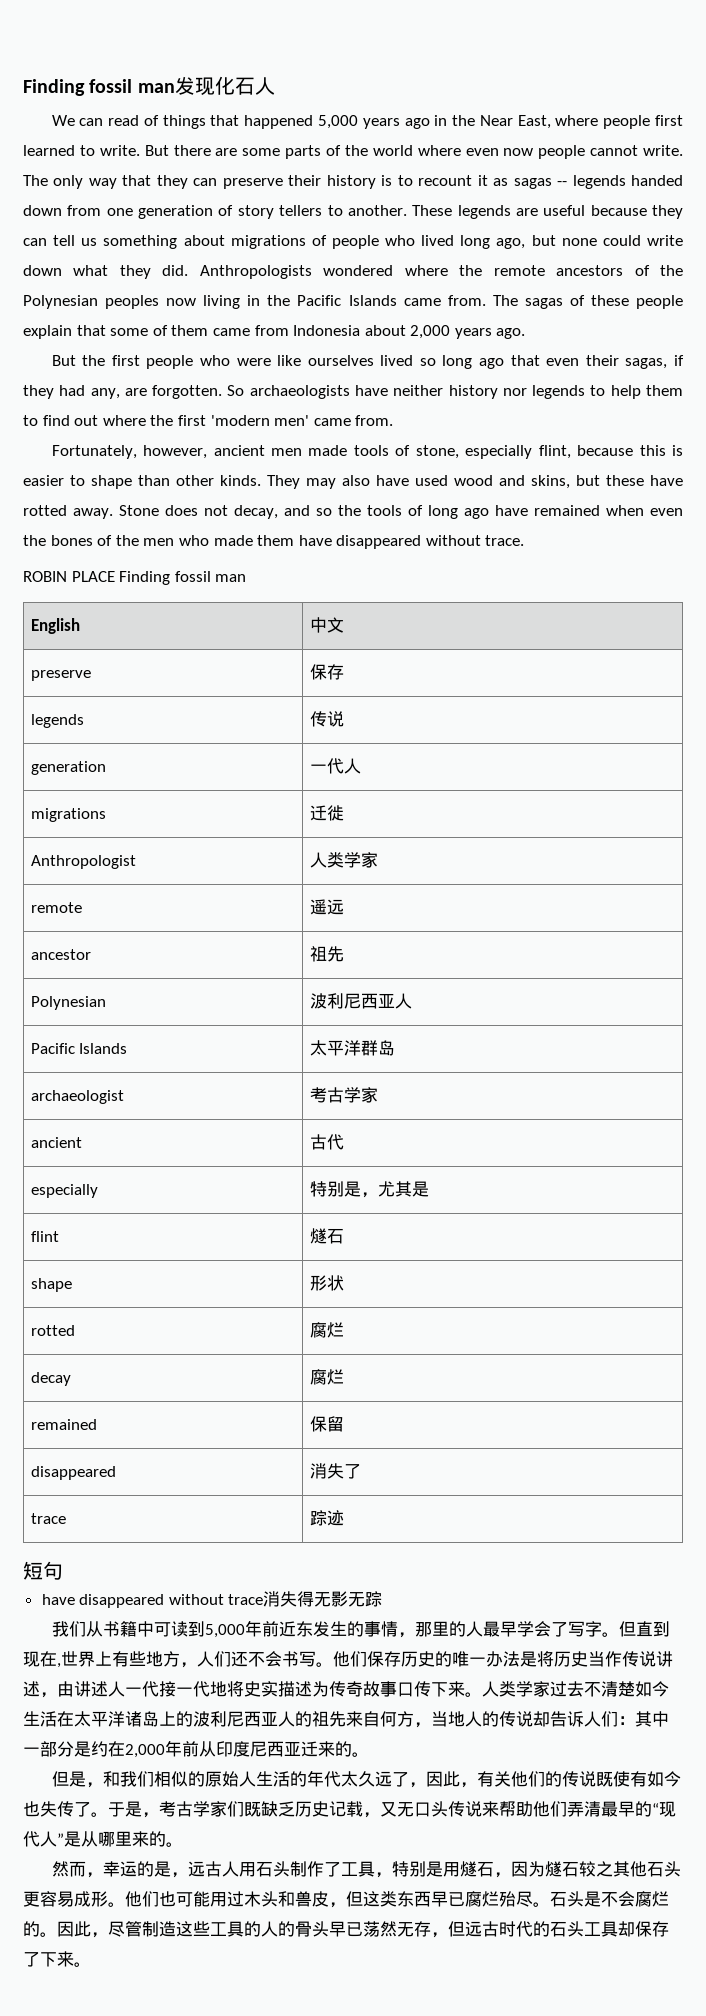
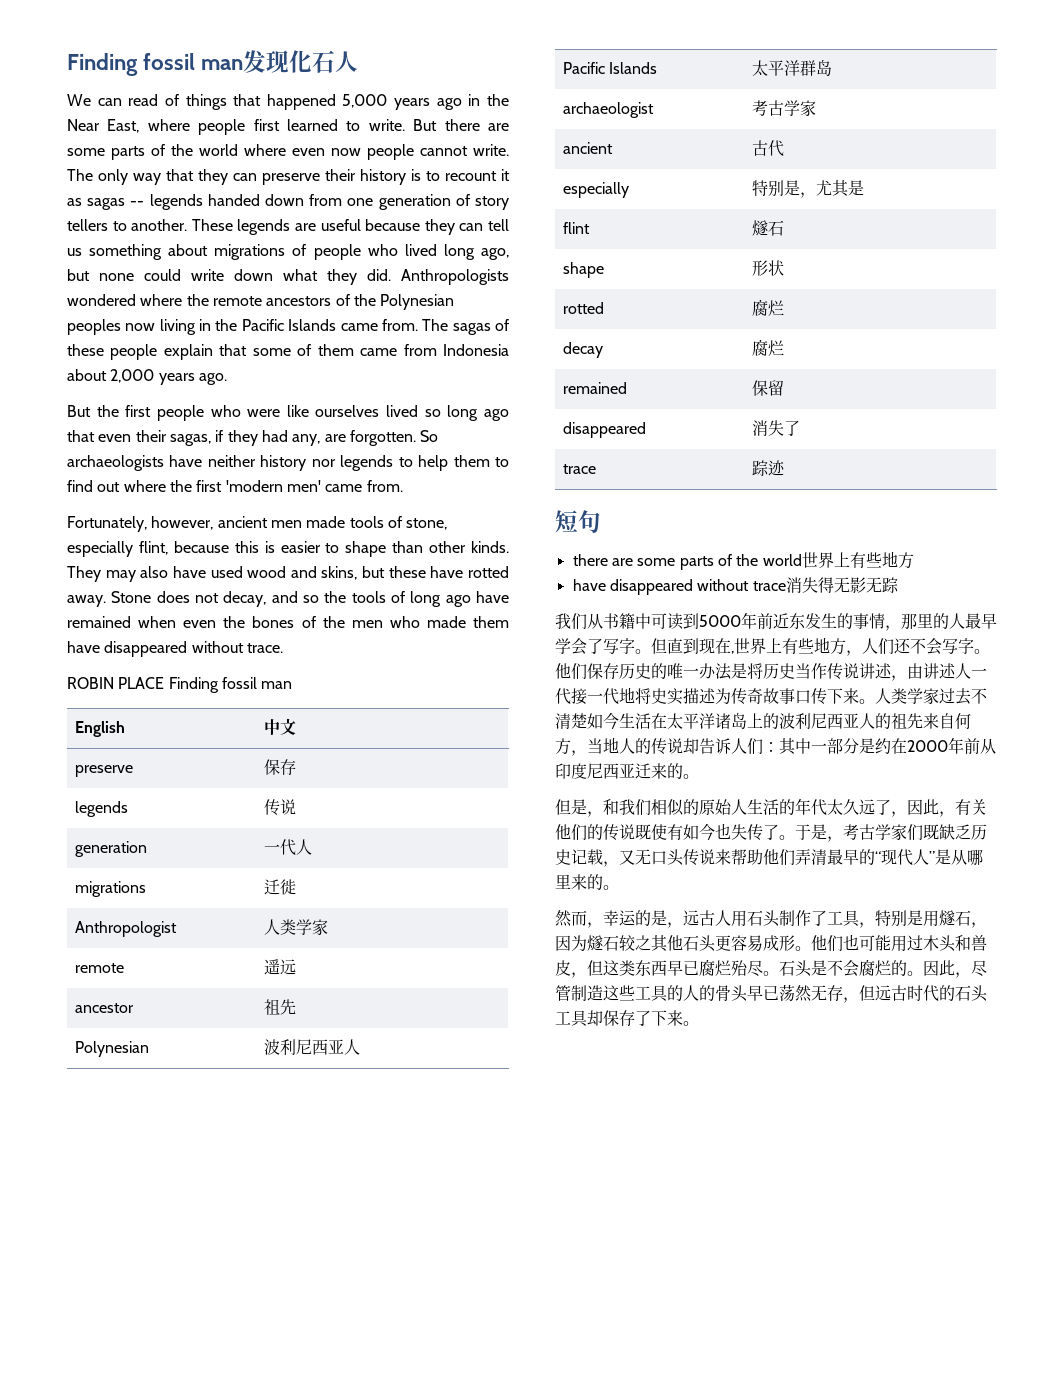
+ there are some parts of the world世界上有些地方
- 我们从书籍中可读到5,000年前近东发生的事情，那里的人最早学会了写字。
+ 我们从书籍中可读到5000年前近东发生的事情，那里的人最早学会了写字。
- 但直到现在,世界上有些地方，人们还不会书写。
+ 但直到现在,世界上有些地方，人们还不会写字。
- 人类学家过去不清楚如今生活在太平洋诸岛上的波利尼西亚人的祖先来自何方，当地人的传说却告诉人们：其中一部分是约在2,000年前从印度尼西亚迁来的。
+ 人类学家过去不清楚如今生活在太平洋诸岛上的波利尼西亚人的祖先来自何方，当地人的传说却告诉人们：其中一部分是约在2000年前从印度尼西亚迁来的。

